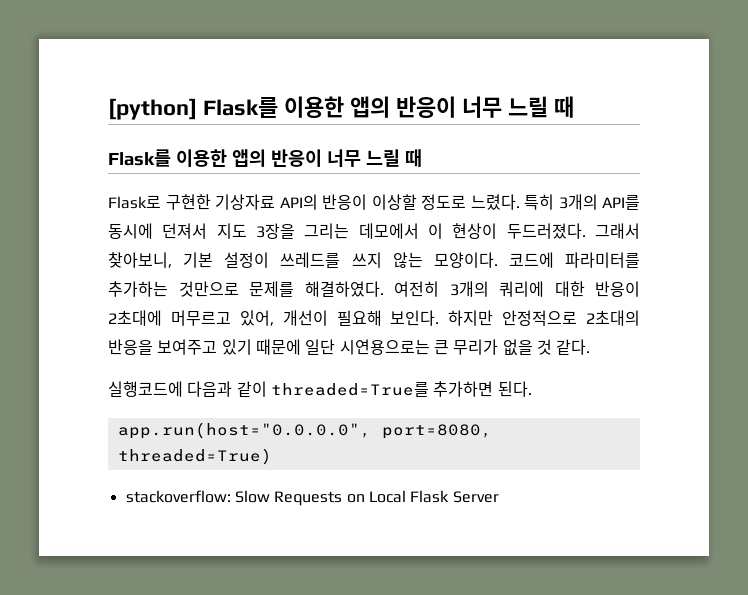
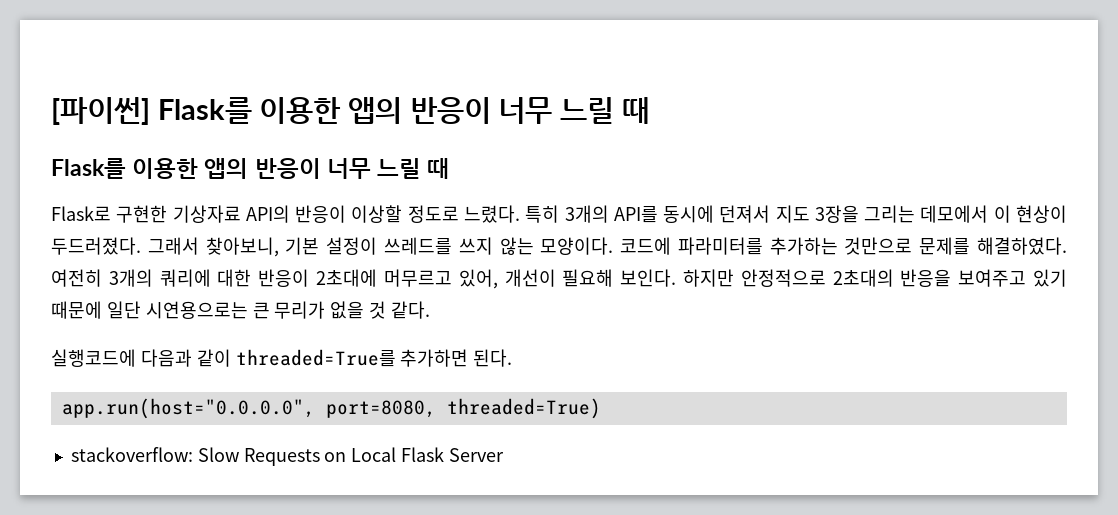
- [python] Flask를 이용한 앱의 반응이 너무 느릴 때
+ [파이썬] Flask를 이용한 앱의 반응이 너무 느릴 때

